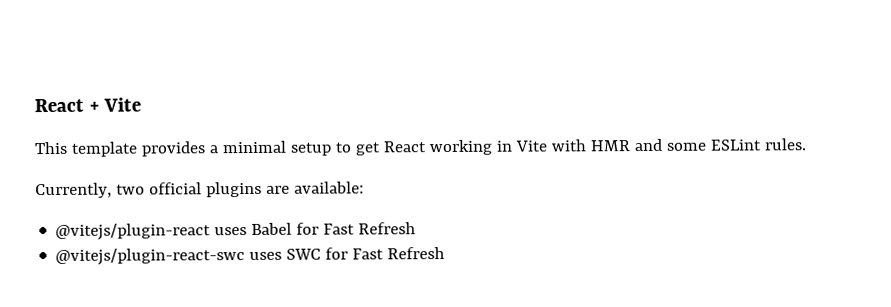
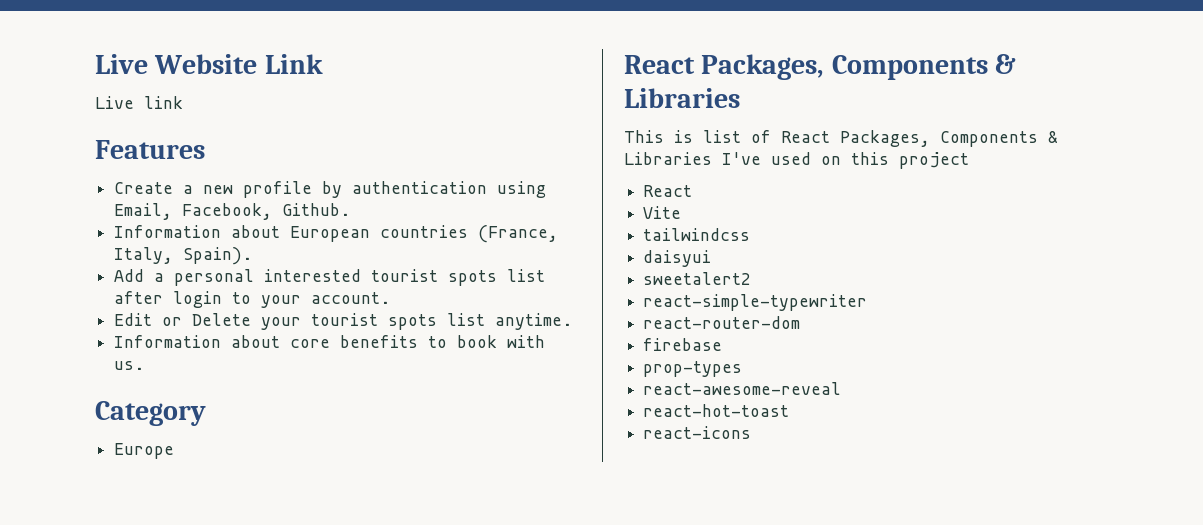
- React + Vite
- This template provides a minimal setup to get React working in Vite with HMR and some ESLint rules.
- Currently, two official plugins are available:
- @vitejs/plugin-react uses Babel for Fast Refresh
- @vitejs/plugin-react-swc uses SWC for Fast Refresh
+ Live Website Link
+ Live link
+ Features
+ Create a new profile by authentication using Email, Facebook, Github.
+ Information about European countries (France, Italy, Spain).
+ Add a personal interested tourist spots list after login to your account.
+ Edit or Delete your tourist spots list anytime.
+ Information about core benefits to book with us.
+ Category
+ Europe
+ React Packages, Components & Libraries
+ This is list of React Packages, Components & Libraries I've used on this project
+ React
+ Vite
+ tailwindcss
+ daisyui
+ sweetalert2
+ react-simple-typewriter
+ react-router-dom
+ firebase
+ prop-types
+ react-awesome-reveal
+ react-hot-toast
+ react-icons

